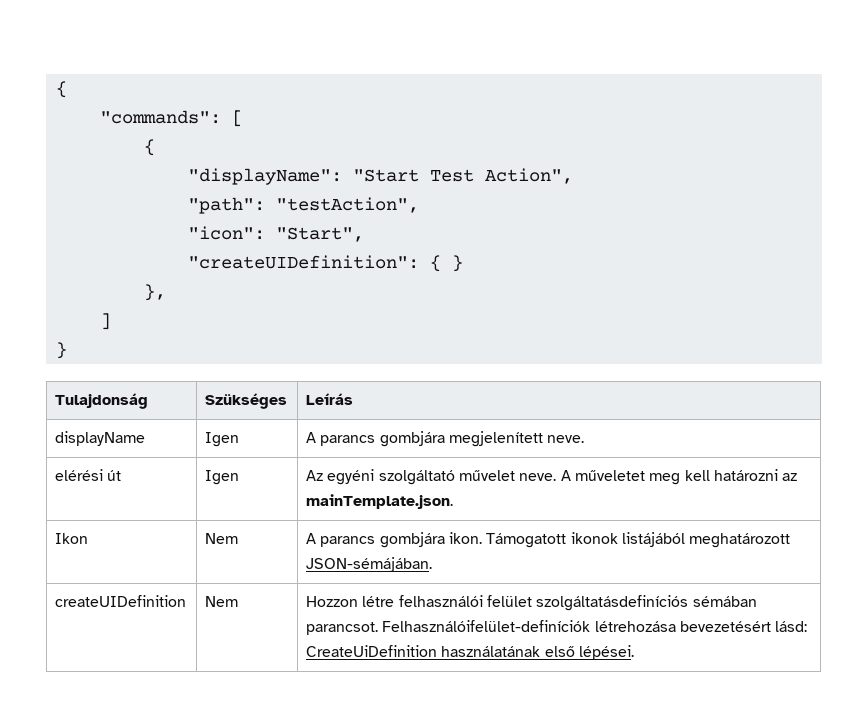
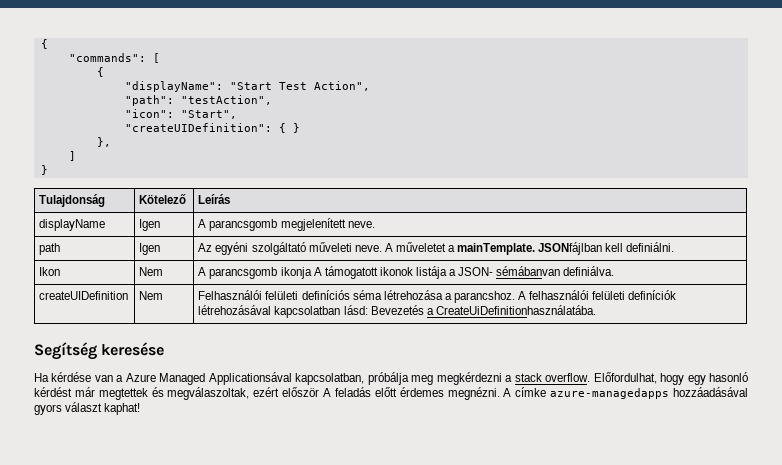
- Tulajdonság | Szükséges | Leírás
+ Tulajdonság | Kötelező | Leírás
- displayName | Igen | A parancs gombjára megjelenített neve.
+ displayName | Igen | A parancsgomb megjelenített neve.
- elérési út | Igen | Az egyéni szolgáltató művelet neve. A műveletet meg kell határozni az mainTemplate.json.
- Ikon | Nem | A parancs gombjára ikon. Támogatott ikonok listájából meghatározott JSON-sémájában.
- createUIDefinition | Nem | Hozzon létre felhasználói felület szolgáltatásdefiníciós sémában parancsot. Felhasználóifelület-definíciók létrehozása bevezetésért lásd: CreateUiDefinition használatának első lépései.
+ path | Igen | Az egyéni szolgáltató műveleti neve. A műveletet a mainTemplate. JSONfájlban kell definiálni.
+ Ikon | Nem | A parancsgomb ikonja A támogatott ikonok listája a JSON- sémábanvan definiálva.
+ createUIDefinition | Nem | Felhasználói felületi definíciós séma létrehozása a parancshoz. A felhasználói felületi definíciók létrehozásával kapcsolatban lásd: Bevezetés a CreateUiDefinitionhasználatába.
+ Segítség keresése
+ Ha kérdése van a Azure Managed Applicationsával kapcsolatban, próbálja meg megkérdezni a stack overflow. Előfordulhat, hogy egy hasonló kérdést már megtettek és megválaszoltak, ezért először A feladás előtt érdemes megnézni. A címke azure-managedapps hozzáadásával gyors választ kaphat!

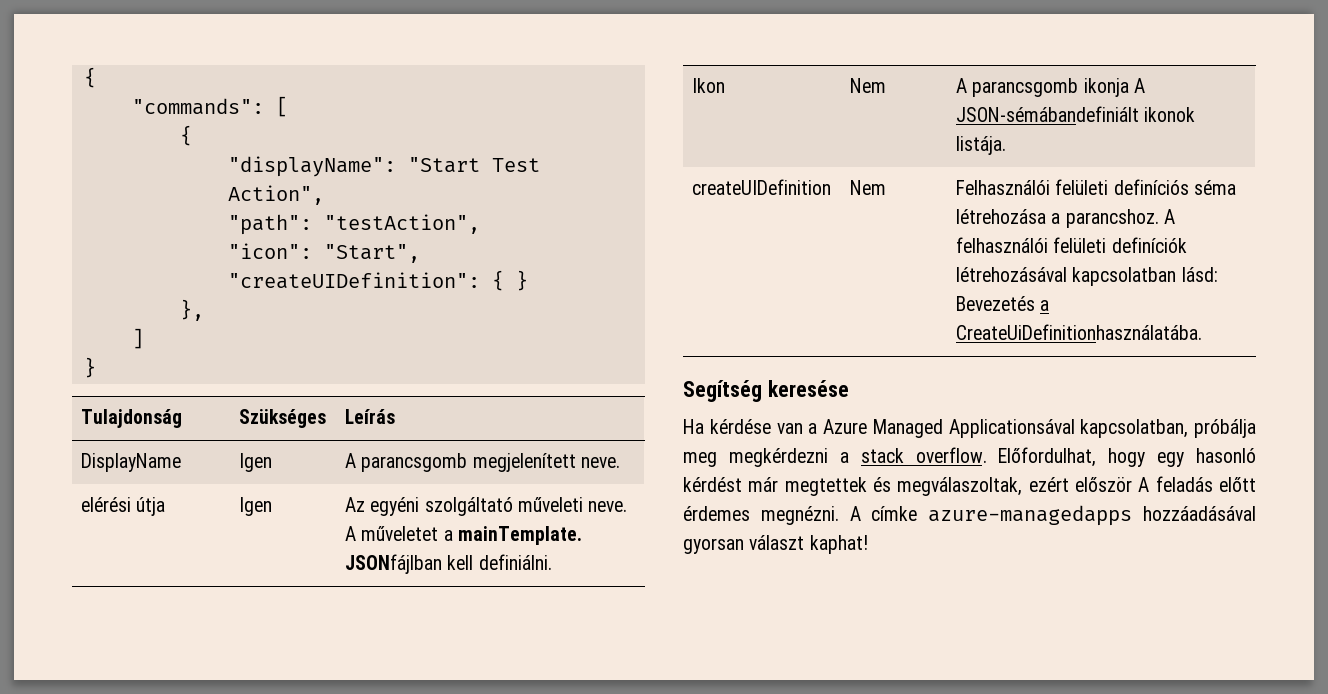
- Tulajdonság | Kötelező | Leírás
+ Tulajdonság | Szükséges | Leírás
- displayName | Igen | A parancsgomb megjelenített neve.
+ DisplayName | Igen | A parancsgomb megjelenített neve.
- path | Igen | Az egyéni szolgáltató műveleti neve. A műveletet a mainTemplate. JSONfájlban kell definiálni.
+ elérési útja | Igen | Az egyéni szolgáltató műveleti neve. A műveletet a mainTemplate. JSONfájlban kell definiálni.
- Ikon | Nem | A parancsgomb ikonja A támogatott ikonok listája a JSON- sémábanvan definiálva.
+ Ikon | Nem | A parancsgomb ikonja A JSON-sémábandefiniált ikonok listája.
- A címke azure-managedapps hozzáadásával gyors választ kaphat!
+ A címke azure-managedapps hozzáadásával gyorsan választ kaphat!

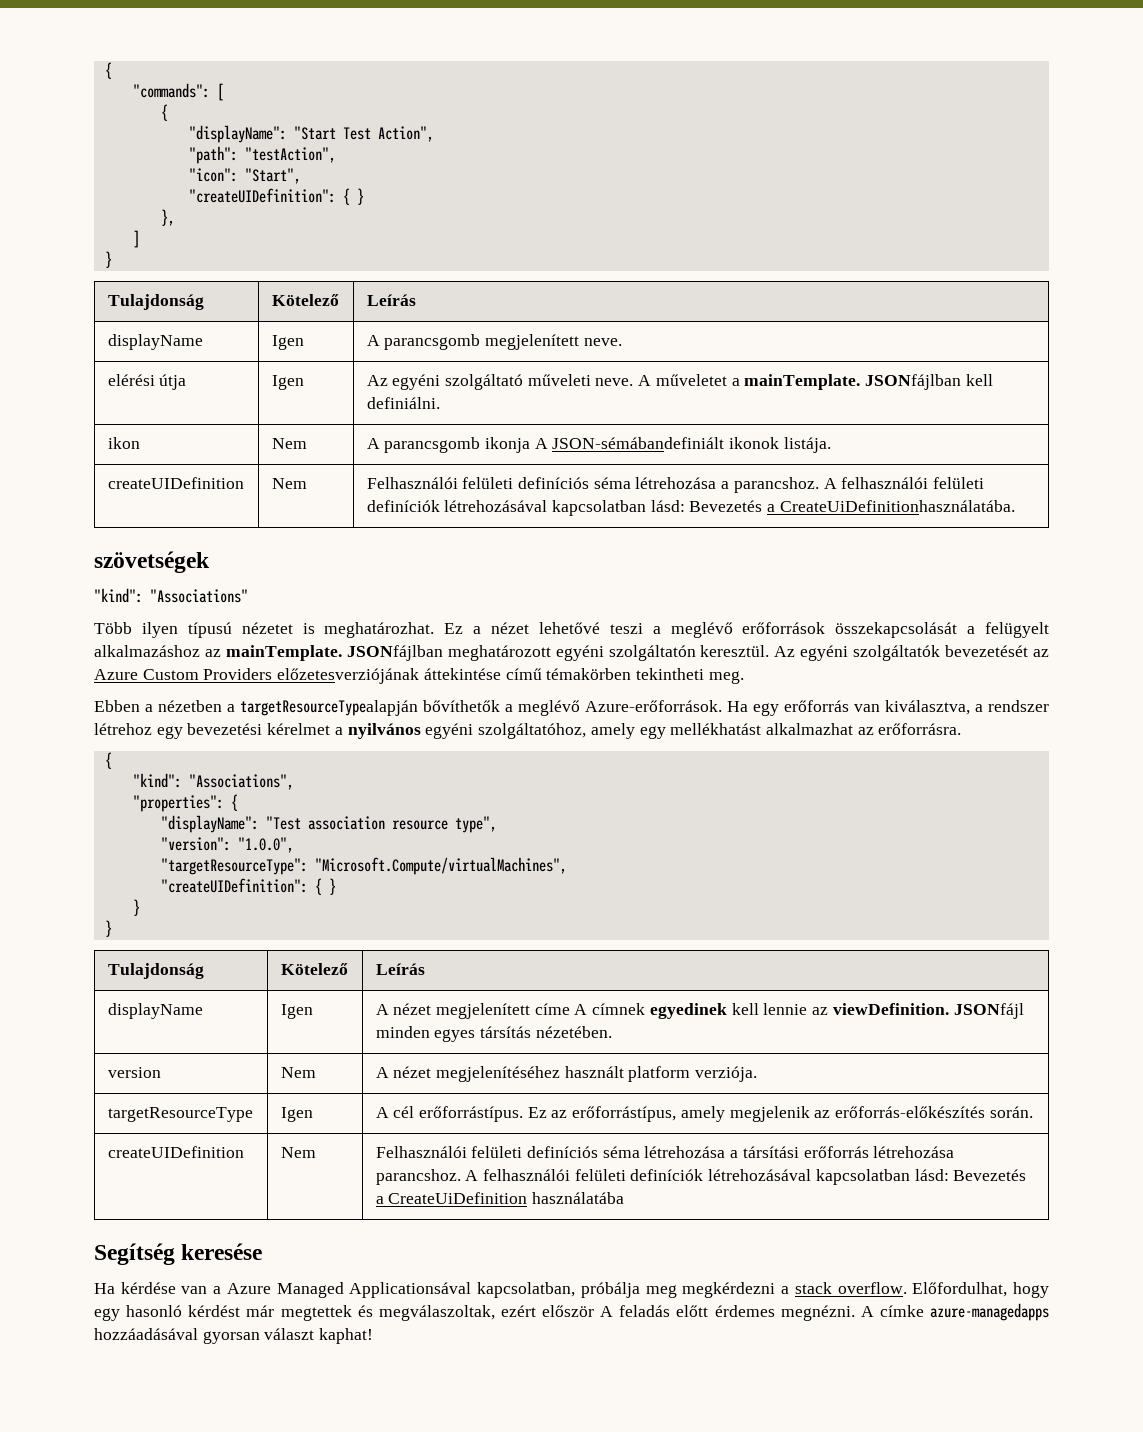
  ]
  }
- Tulajdonság | Szükséges | Leírás
- DisplayName | Igen | A parancsgomb megjelenített neve.
+ Tulajdonság | Kötelező | Leírás
+ displayName | Igen | A parancsgomb megjelenített neve.
- Ikon | Nem | A parancsgomb ikonja A JSON-sémábandefiniált ikonok listája.
+ ikon | Nem | A parancsgomb ikonja A JSON-sémábandefiniált ikonok listája.
+ szövetségek
+ "kind": "Associations"
+ Több ilyen típusú nézetet is meghatározhat. Ez a nézet lehetővé teszi a meglévő erőforrások összekapcsolását a felügyelt alkalmazáshoz az mainTemplate. JSONfájlban meghatározott egyéni szolgáltatón keresztül. Az egyéni szolgáltatók bevezetését az Azure Custom Providers előzetesverziójának áttekintése című témakörben tekintheti meg.
+ Ebben a nézetben a targetResourceTypealapján bővíthetők a meglévő Azure-erőforrások. Ha egy erőforrás van kiválasztva, a rendszer létrehoz egy bevezetési kérelmet a nyilvános egyéni szolgáltatóhoz, amely egy mellékhatást alkalmazhat az erőforrásra.
+ {
+ "kind": "Associations",
+ "properties": {
+ "displayName": "Test association resource type",
+ "version": "1.0.0",
+ "targetResourceType": "Microsoft.Compute/virtualMachines",
+ "createUIDefinition": { }
+ }
+ }
+ Tulajdonság | Kötelező | Leírás
+ displayName | Igen | A nézet megjelenített címe A címnek egyedinek kell lennie az viewDefinition. JSONfájl minden egyes társítás nézetében.
+ version | Nem | A nézet megjelenítéséhez használt platform verziója.
+ targetResourceType | Igen | A cél erőforrástípus. Ez az erőforrástípus, amely megjelenik az erőforrás-előkészítés során.
+ createUIDefinition | Nem | Felhasználói felületi definíciós séma létrehozása a társítási erőforrás létrehozása parancshoz. A felhasználói felületi definíciók létrehozásával kapcsolatban lásd: Bevezetés a CreateUiDefinition használatába

